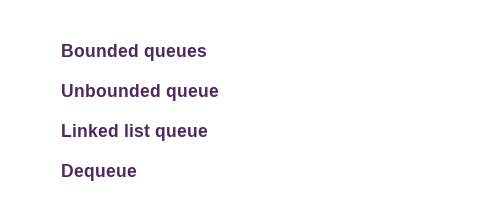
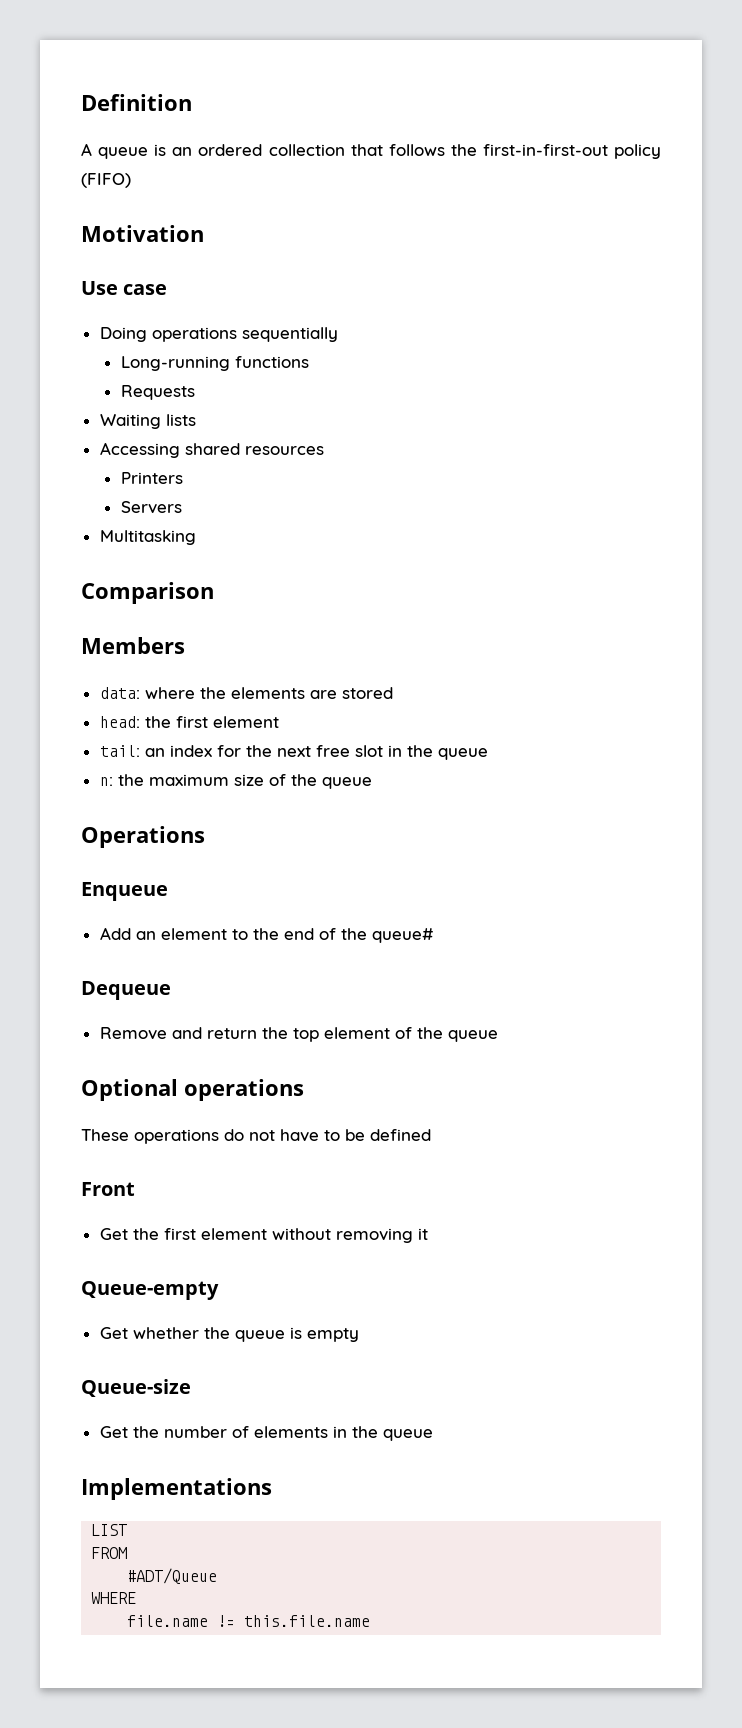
- Bounded queues
- Unbounded queue
- Linked list queue
+ Definition
+ A queue is an ordered collection that follows the first-in-first-out policy (FIFO)
+ Motivation
+ Use case
+ Doing operations sequentially
+ Long-running functions
+ Requests
+ Waiting lists
+ Accessing shared resources
+ Printers
+ Servers
+ Multitasking
+ Comparison
+ Members
+ data: where the elements are stored
+ head: the first element
+ tail: an index for the next free slot in the queue
+ n: the maximum size of the queue
+ Operations
+ Enqueue
+ Add an element to the end of the queue#
  Dequeue
+ Remove and return the top element of the queue
+ Optional operations
+ These operations do not have to be defined
+ Front
+ Get the first element without removing it
+ Queue-empty
+ Get whether the queue is empty
+ Queue-size
+ Get the number of elements in the queue
+ Implementations
+ LIST
+ FROM
+ #ADT/Queue
+ WHERE
+ file.name != this.file.name

